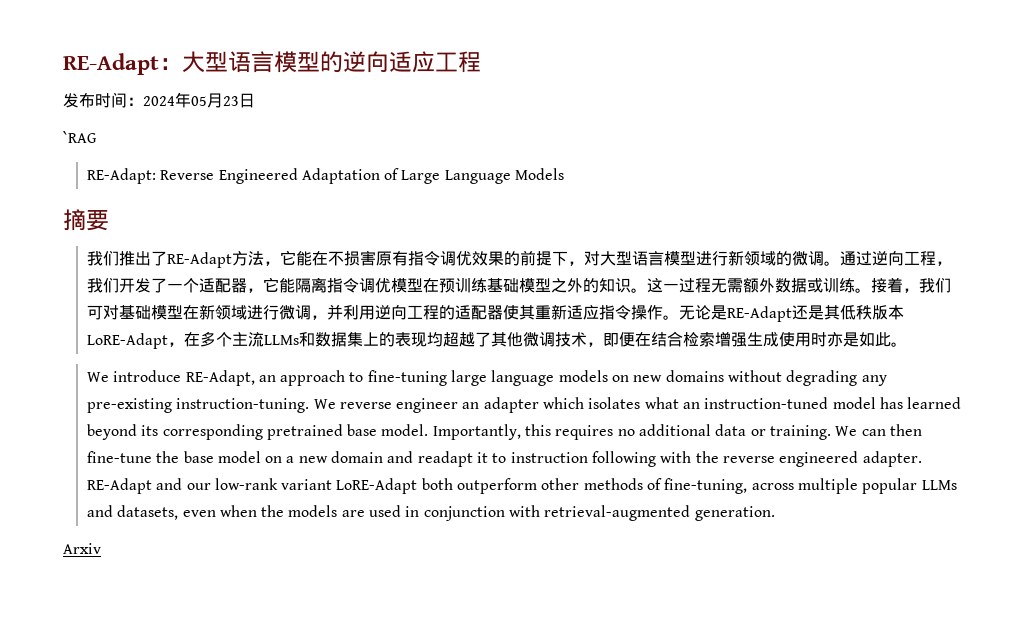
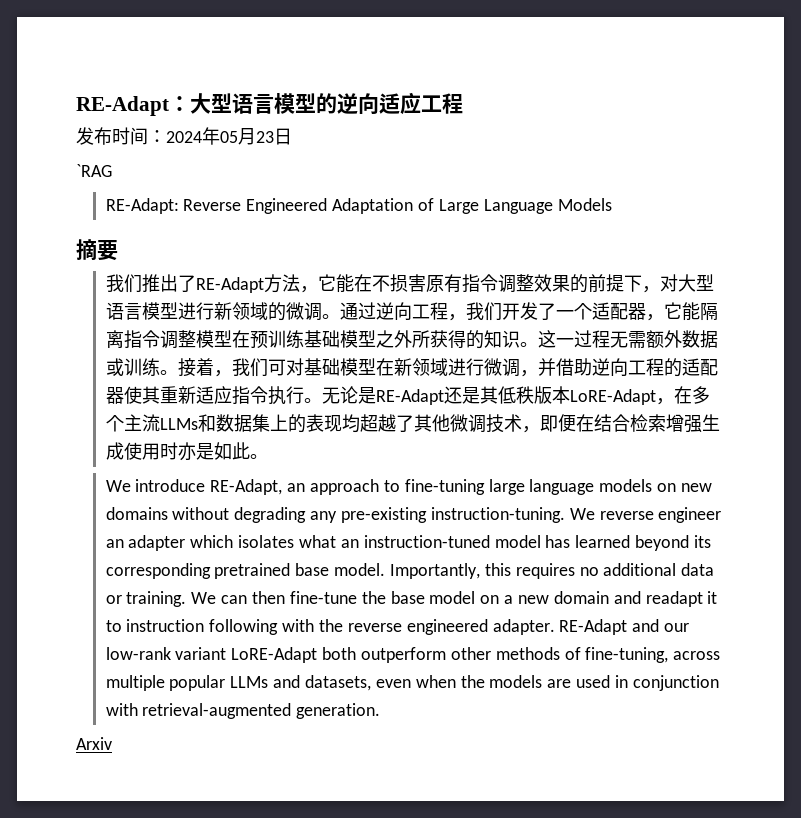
- 我们推出了RE-Adapt方法，它能在不损害原有指令调优效果的前提下，对大型语言模型进行新领域的微调。
+ 我们推出了RE-Adapt方法，它能在不损害原有指令调整效果的前提下，对大型语言模型进行新领域的微调。
- 通过逆向工程，我们开发了一个适配器，它能隔离指令调优模型在预训练基础模型之外的知识。
+ 通过逆向工程，我们开发了一个适配器，它能隔离指令调整模型在预训练基础模型之外所获得的知识。
- 接着，我们可对基础模型在新领域进行微调，并利用逆向工程的适配器使其重新适应指令操作。
+ 接着，我们可对基础模型在新领域进行微调，并借助逆向工程的适配器使其重新适应指令执行。

